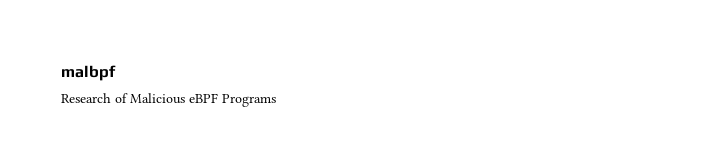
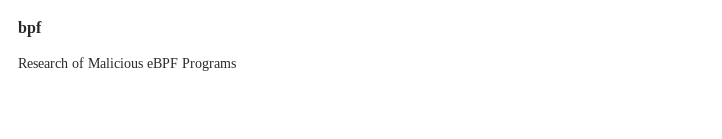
- malbpf
+ bpf

